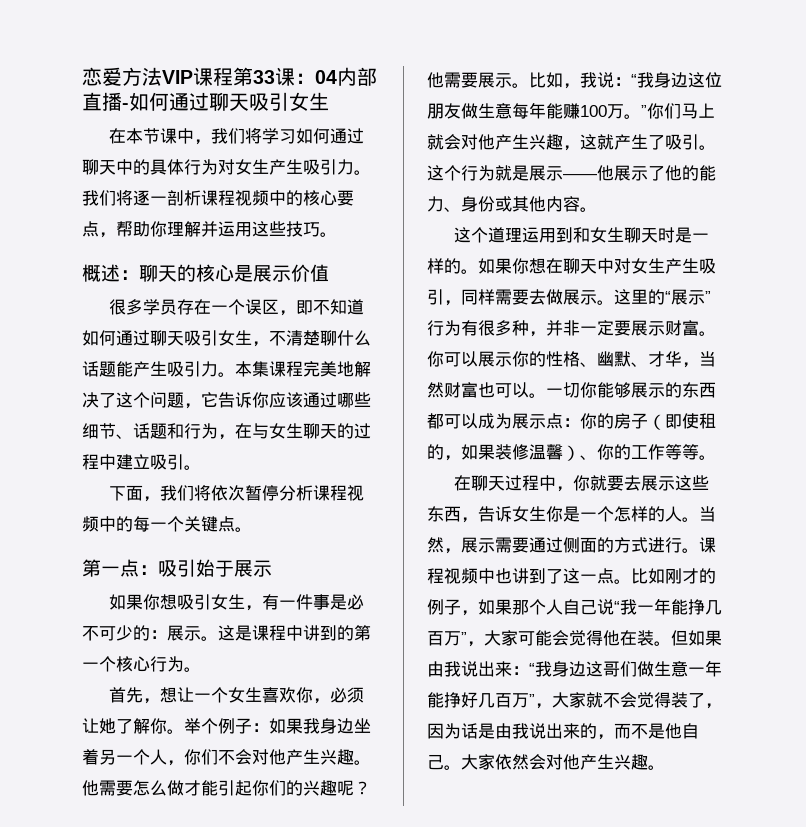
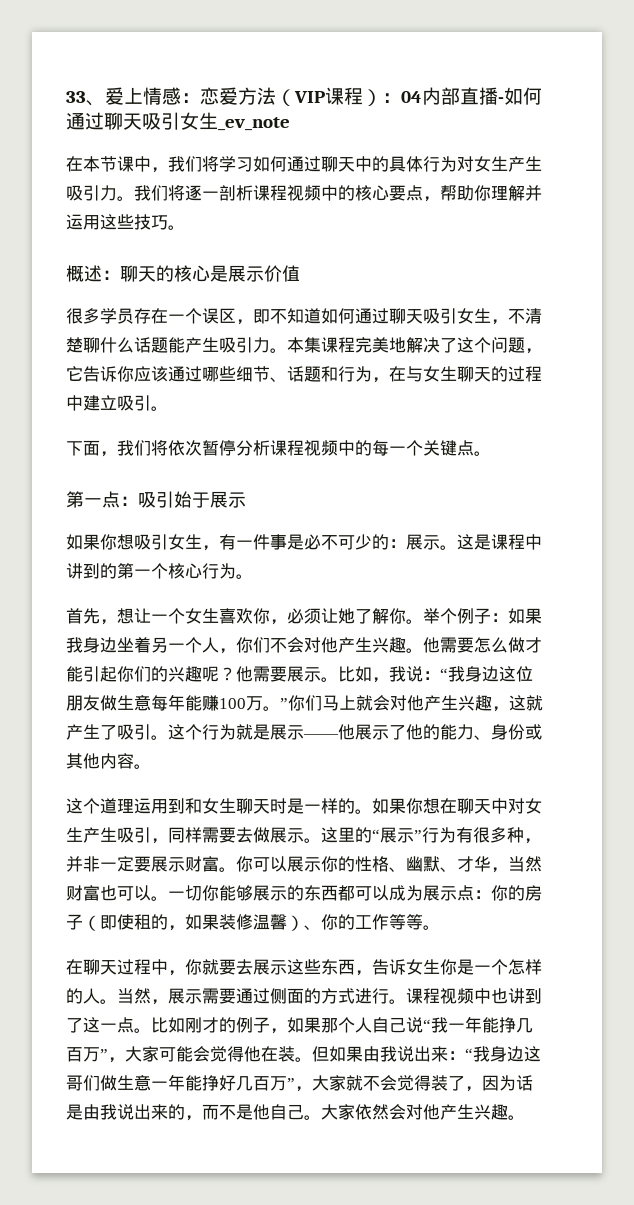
- 恋爱方法VIP课程第33课：04内部直播-如何通过聊天吸引女生
+ 33、爱上情感：恋爱方法（VIP课程）：04内部直播-如何通过聊天吸引女生_ev_note

